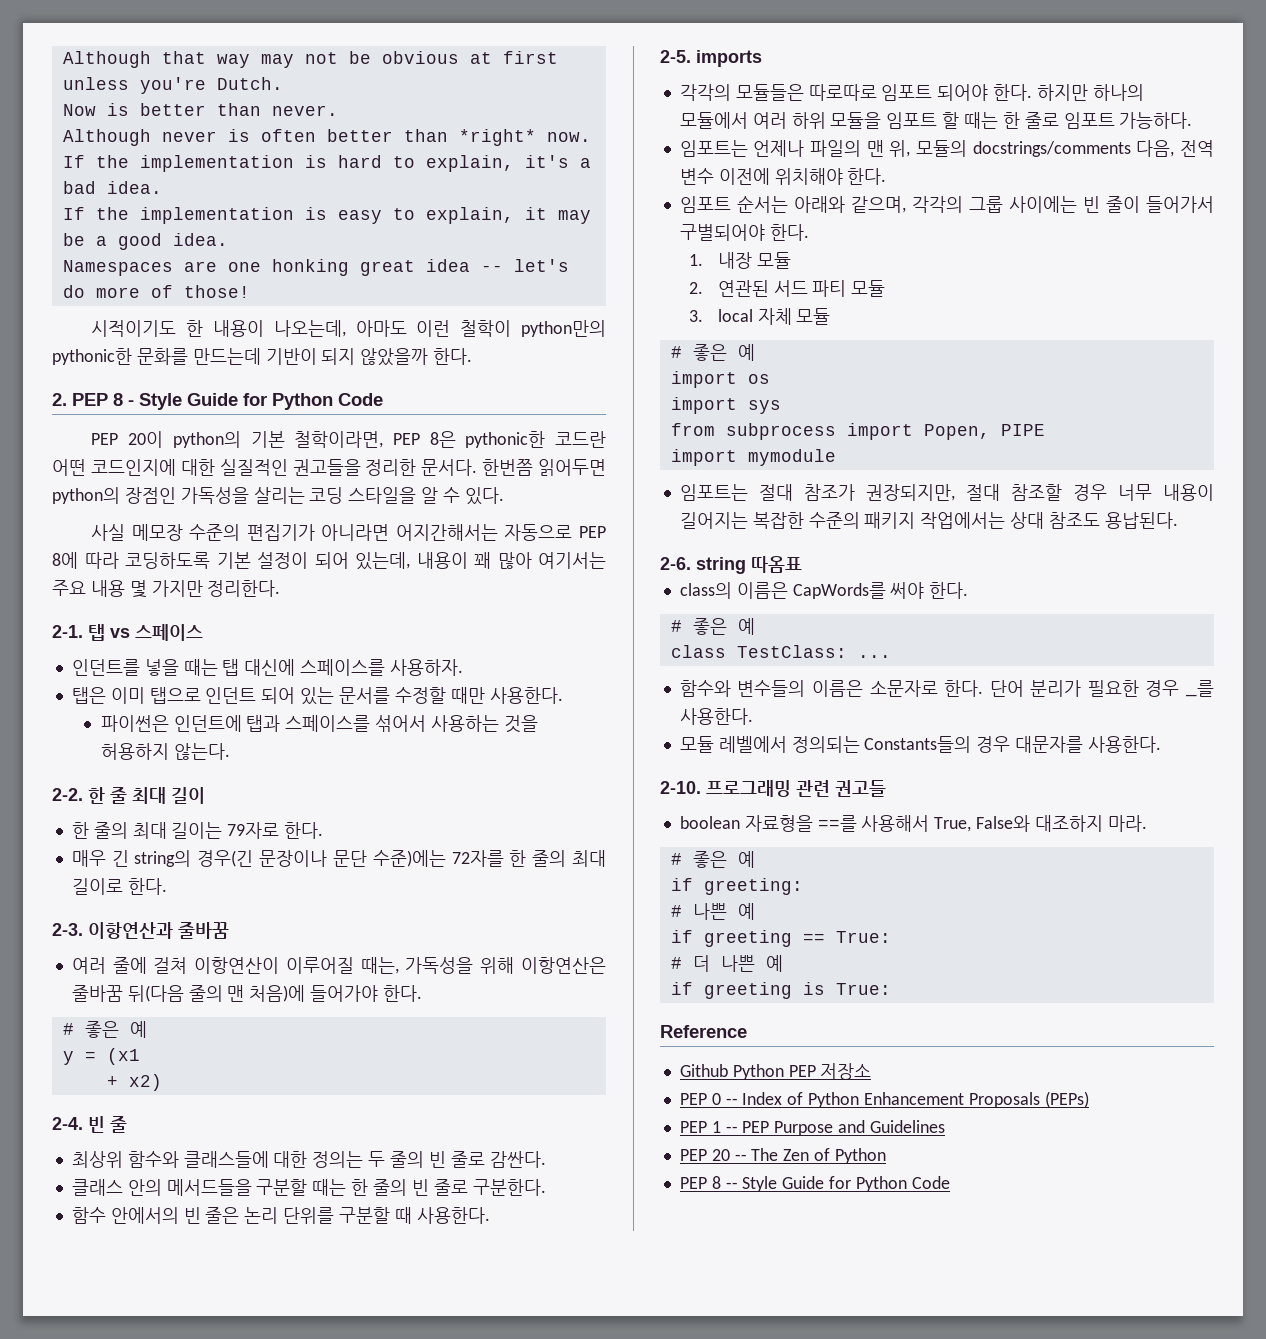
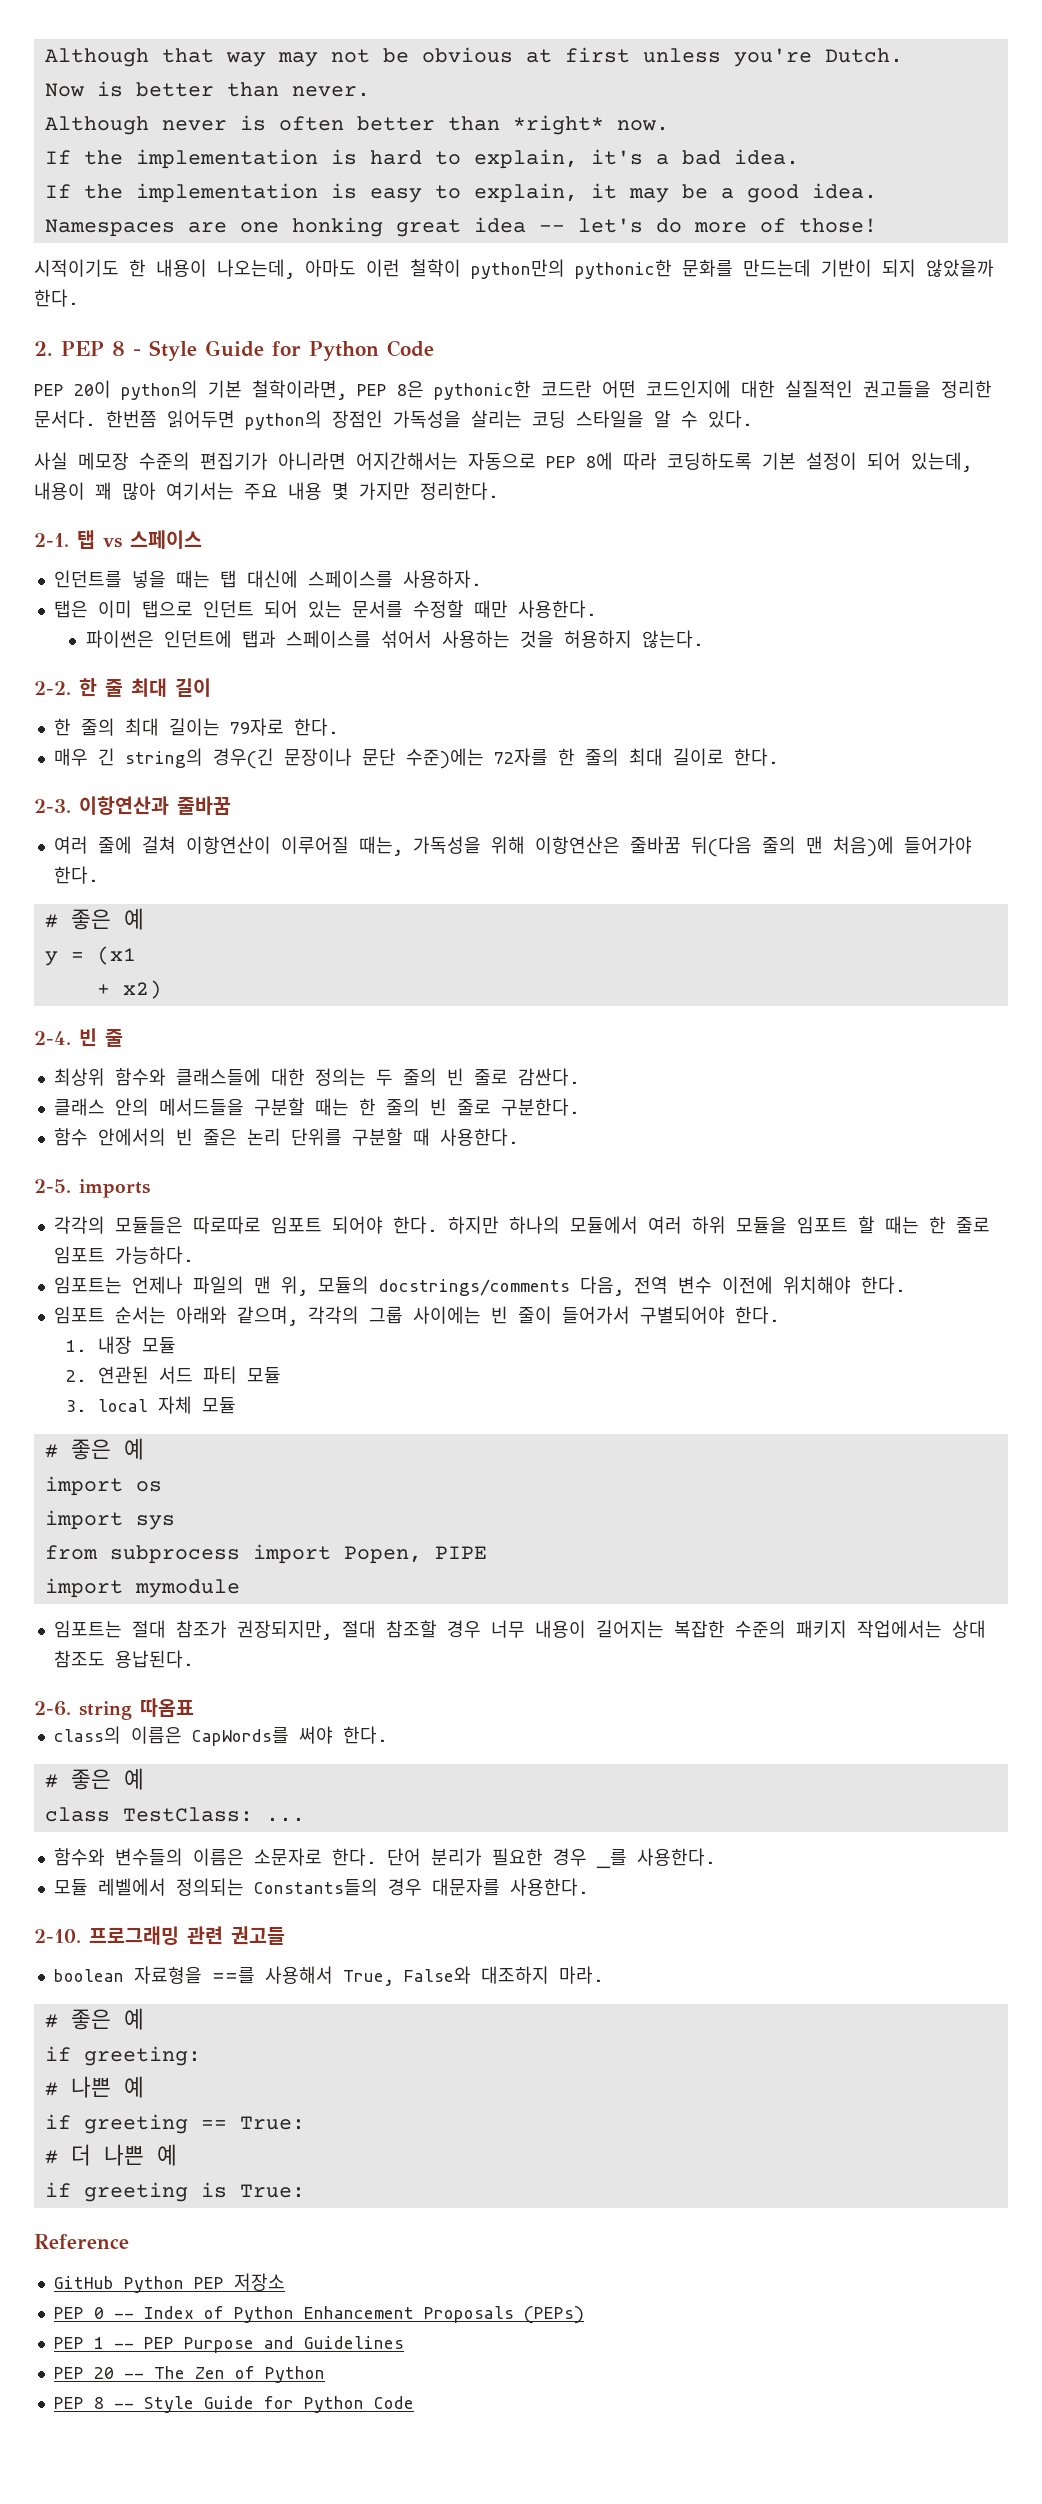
- Github Python PEP 저장소
+ GitHub Python PEP 저장소

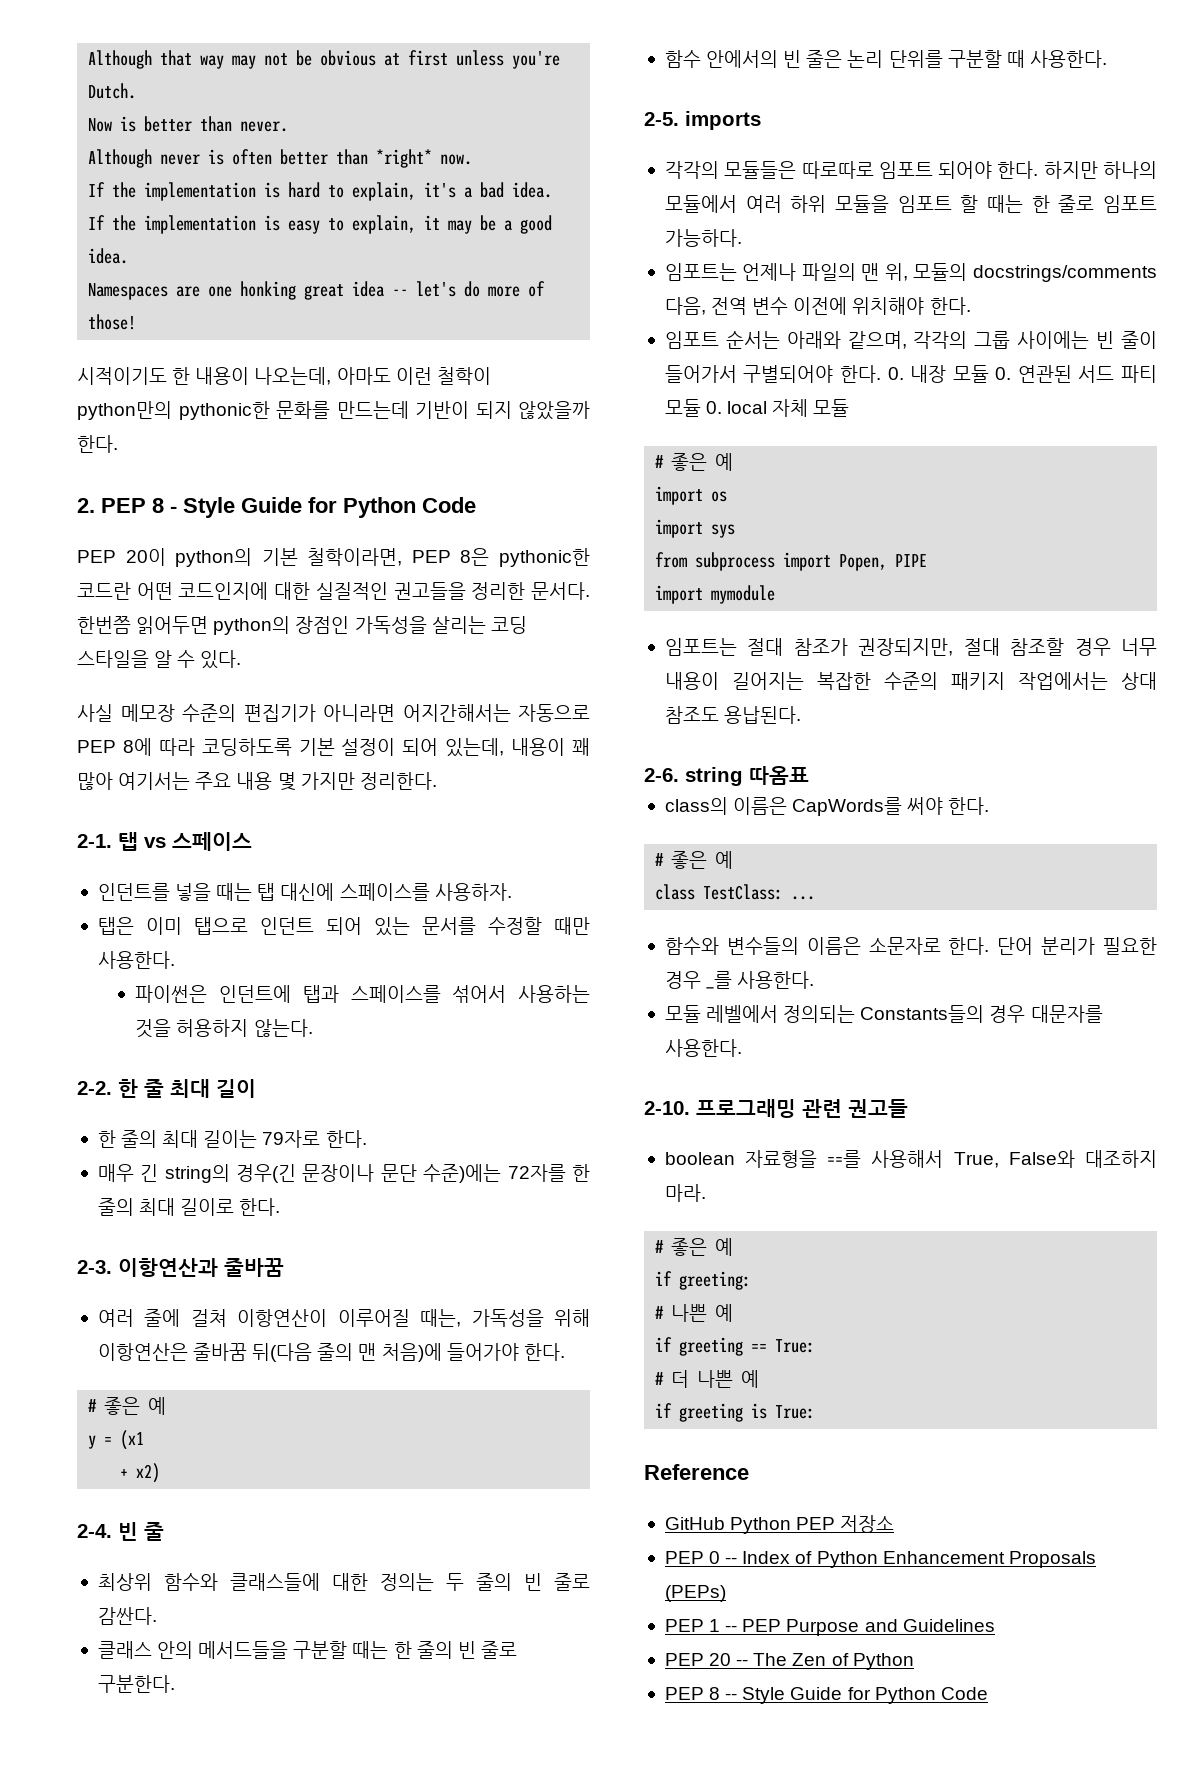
- 임포트 순서는 아래와 같으며, 각각의 그룹 사이에는 빈 줄이 들어가서 구별되어야 한다.
- 1. 내장 모듈
- 2. 연관된 서드 파티 모듈
- 3. local 자체 모듈
+ 임포트 순서는 아래와 같으며, 각각의 그룹 사이에는 빈 줄이 들어가서 구별되어야 한다. 0. 내장 모듈 0. 연관된 서드 파티 모듈 0. local 자체 모듈

